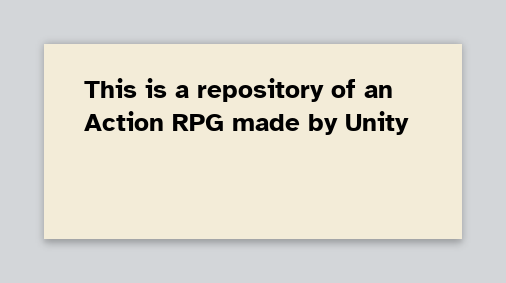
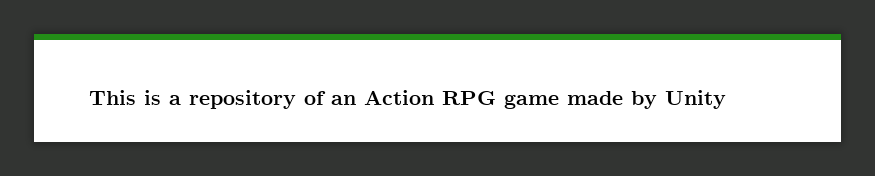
- This is a repository of an Action RPG made by Unity
+ This is a repository of an Action RPG game made by Unity

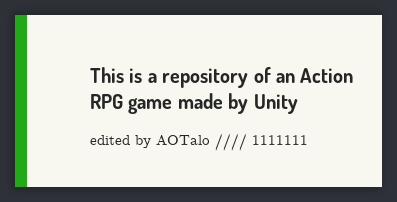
+ edited by AOTalo //// 1111111

